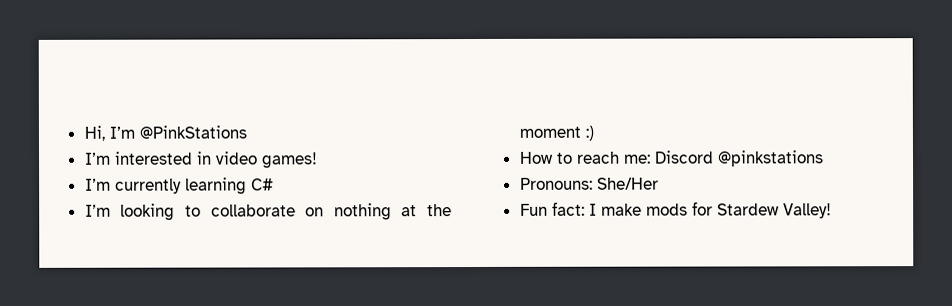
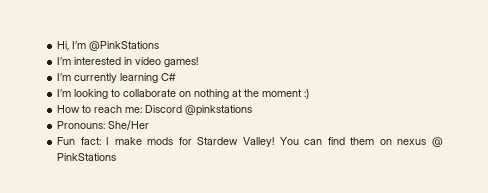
+ You can find them on nexus @ PinkStations

